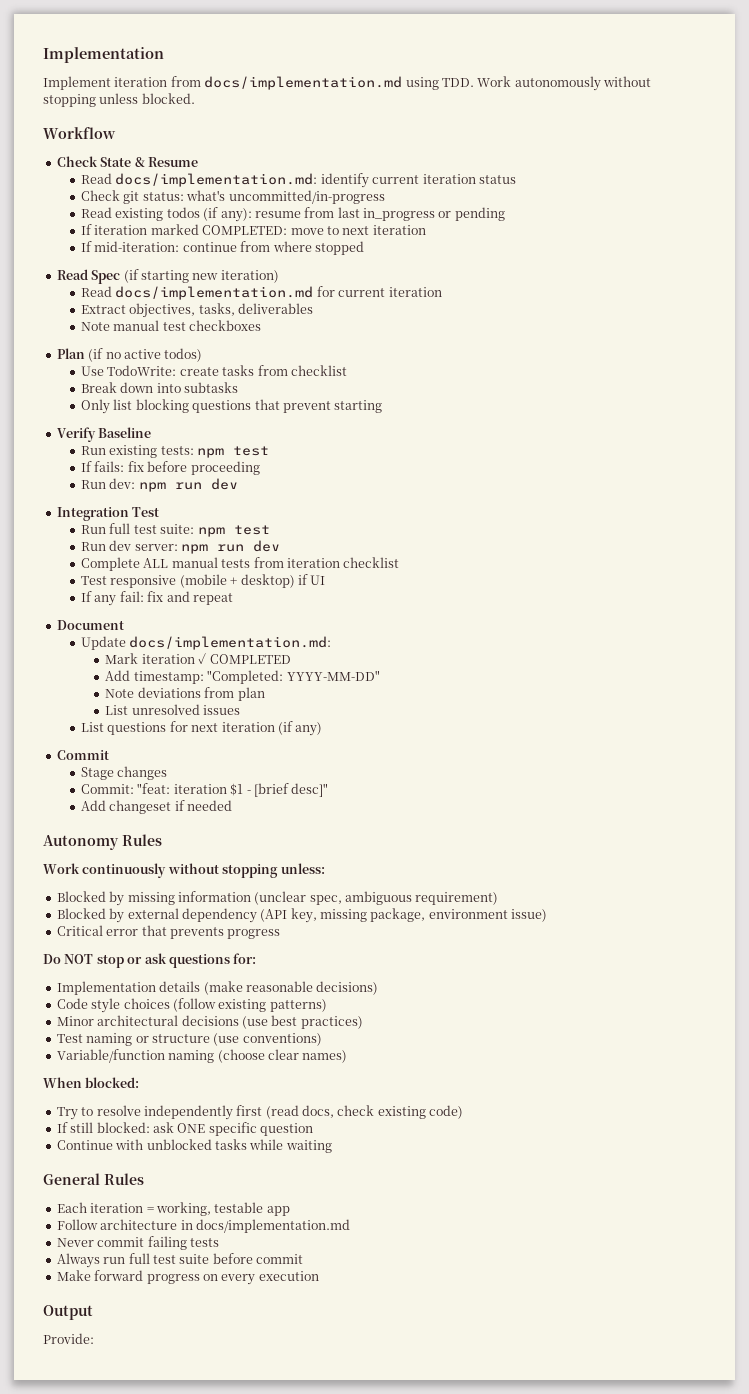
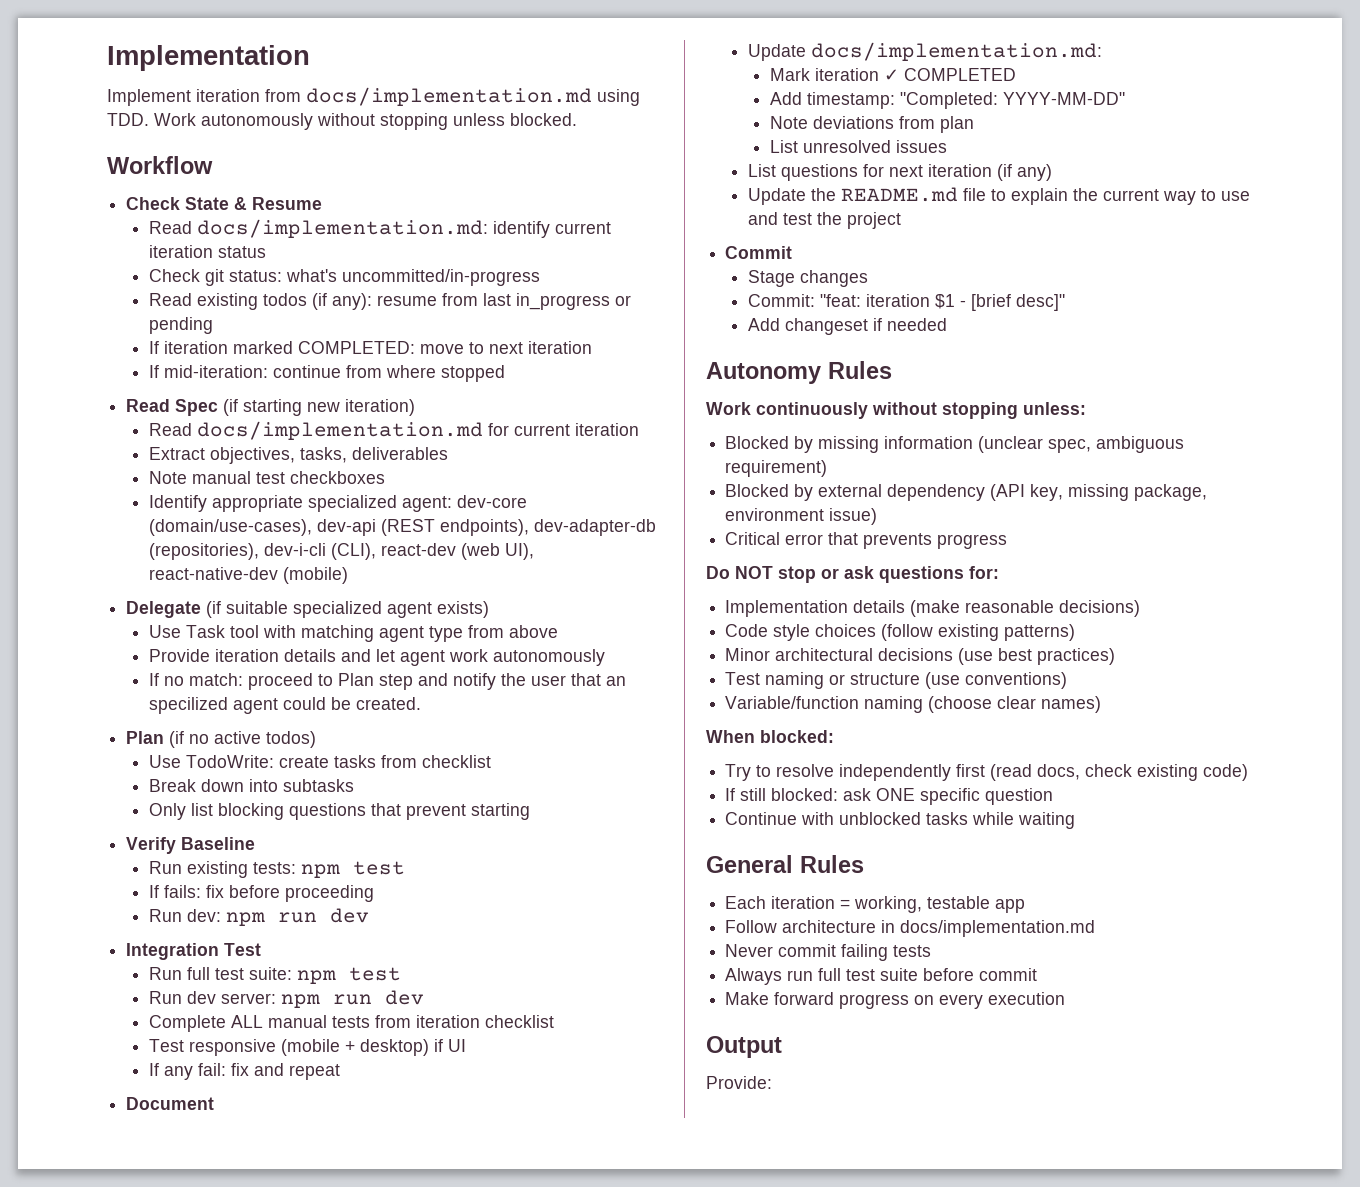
+ Identify appropriate specialized agent: dev-core (domain/use-cases), dev-api (REST endpoints), dev-adapter-db (repositories), dev-i-cli (CLI), react-dev (web UI), react-native-dev (mobile)
+ Delegate (if suitable specialized agent exists)
+ Use Task tool with matching agent type from above
+ Provide iteration details and let agent work autonomously
+ If no match: proceed to Plan step and notify the user that an specilized agent could be created.
+ Update the README.md file to explain the current way to use and test the project

